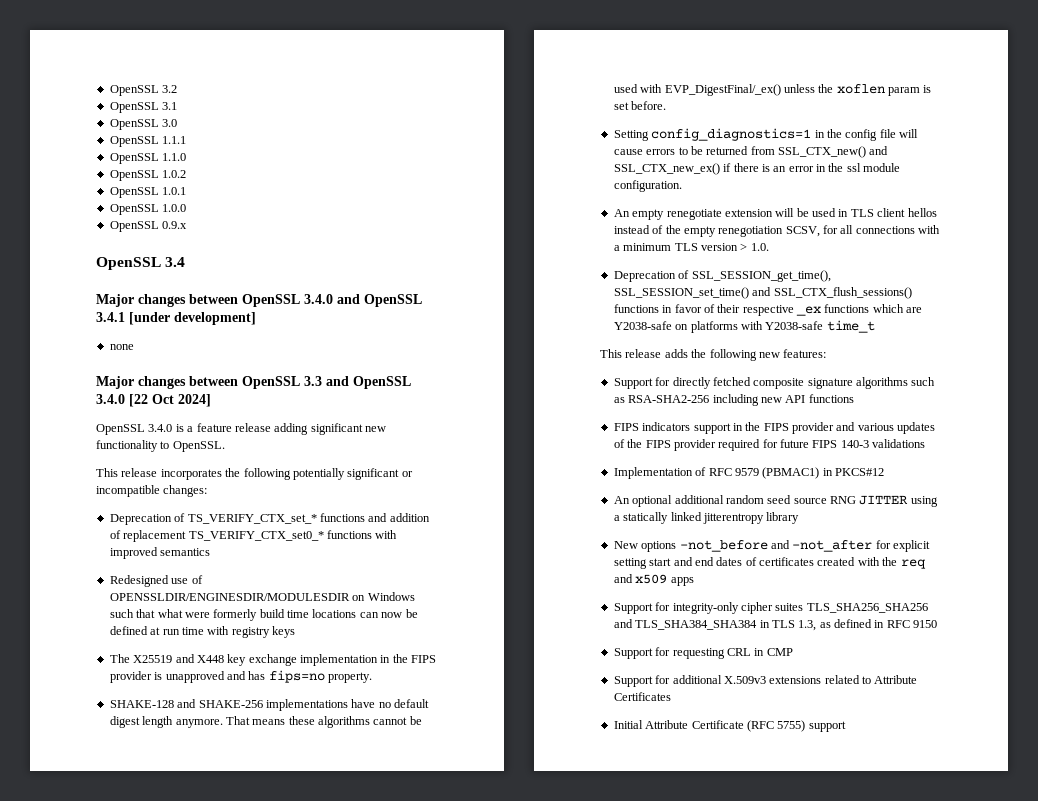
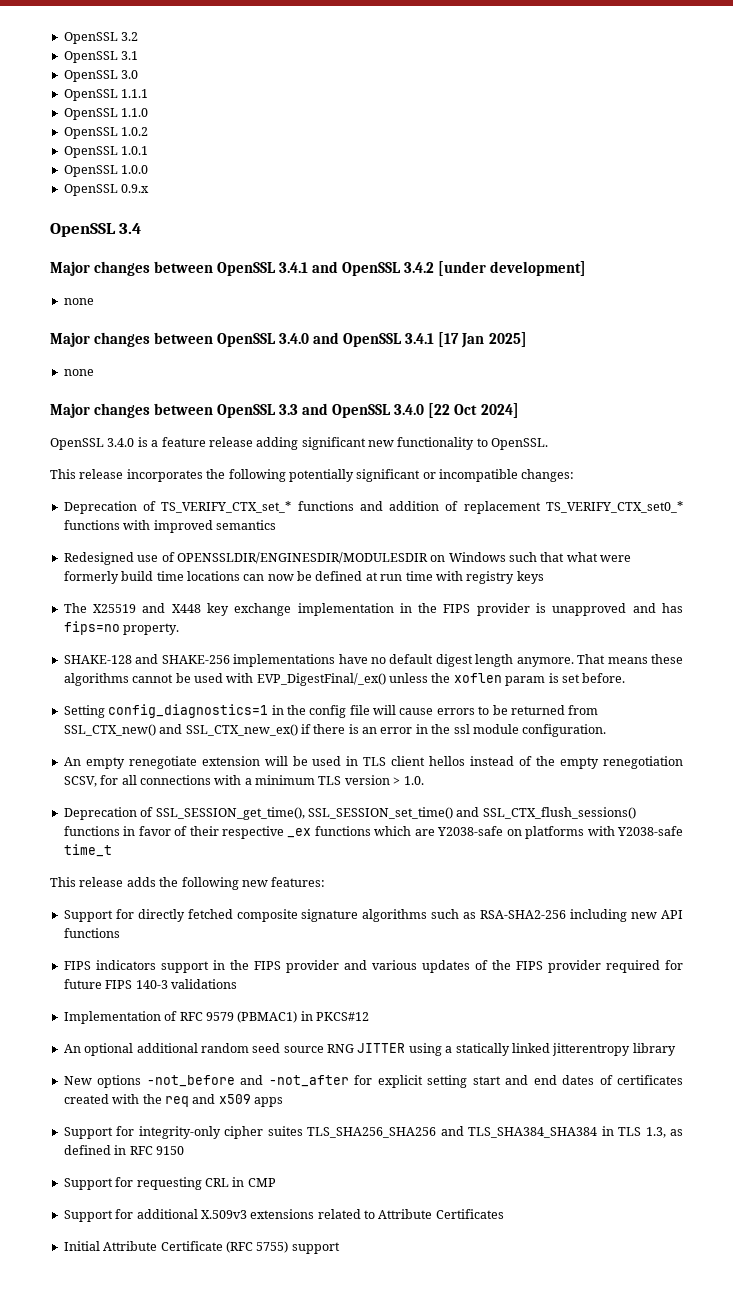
+ Major changes between OpenSSL 3.4.1 and OpenSSL 3.4.2 [under development]
+ none
- Major changes between OpenSSL 3.4.0 and OpenSSL 3.4.1 [under development]
+ Major changes between OpenSSL 3.4.0 and OpenSSL 3.4.1 [17 Jan 2025]

